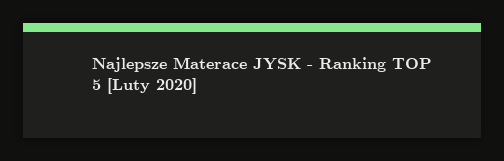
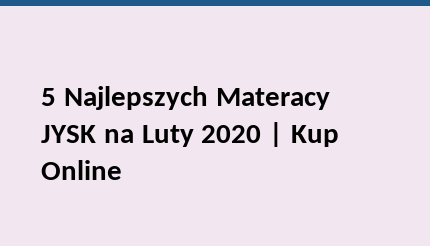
- Najlepsze Materace JYSK - Ranking TOP 5 [Luty 2020]
+ 5 Najlepszych Materacy JYSK na Luty 2020 | Kup Online

